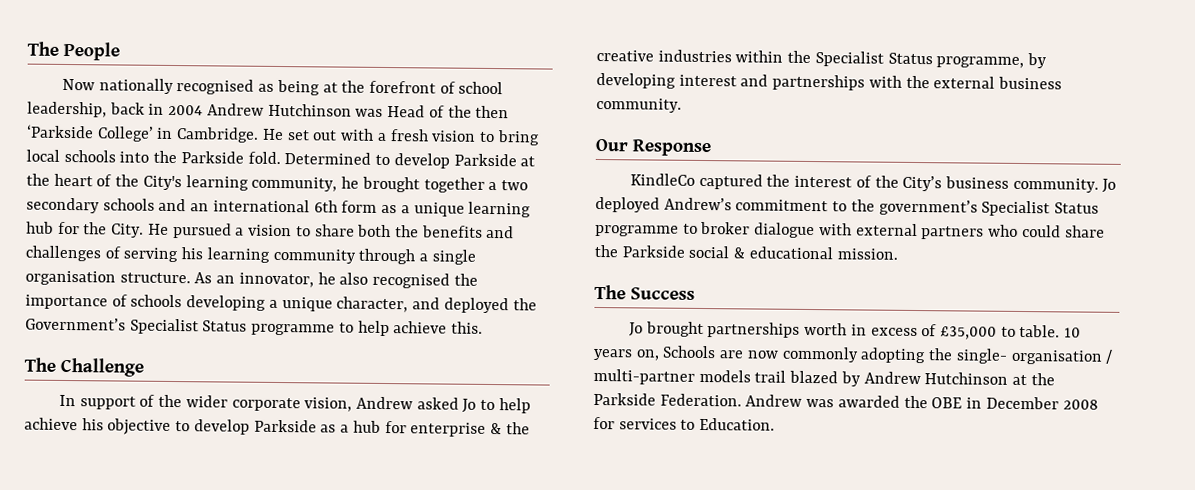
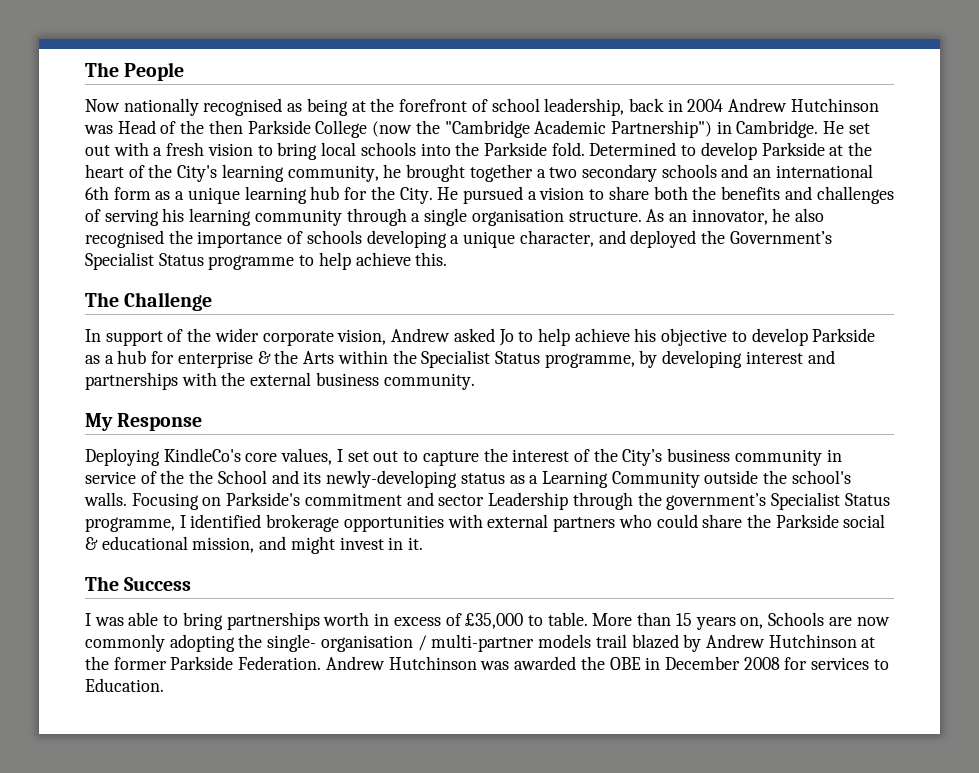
- Now nationally recognised as being at the forefront of school leadership, back in 2004 Andrew Hutchinson was Head of the then ‘Parkside College’ in Cambridge.
+ Now nationally recognised as being at the forefront of school leadership, back in 2004 Andrew Hutchinson was Head of the then Parkside College (now the "Cambridge Academic Partnership") in Cambridge.
- In support of the wider corporate vision, Andrew asked Jo to help achieve his objective to develop Parkside as a hub for enterprise & the creative industries within the Specialist Status programme, by developing interest and partnerships with the external business community.
+ In support of the wider corporate vision, Andrew asked Jo to help achieve his objective to develop Parkside as a hub for enterprise & the Arts within the Specialist Status programme, by developing interest and partnerships with the external business community.
- Our Response
+ My Response
- KindleCo captured the interest of the City’s business community. Jo deployed Andrew’s commitment to the government’s Specialist Status programme to broker dialogue with external partners who could share the Parkside social & educational mission.
+ Deploying KindleCo's core values, I set out to capture the interest of the City’s business community in service of the the School and its newly-developing status as a Learning Community outside the school's walls. Focusing on Parkside's commitment and sector Leadership through the government’s Specialist Status programme, I identified brokerage opportunities with external partners who could share the Parkside social & educational mission, and might invest in it.
  The Success
- Jo brought partnerships worth in excess of £35,000 to table.
+ I was able to bring partnerships worth in excess of £35,000 to table.
- 10 years on, Schools are now commonly adopting the single- organisation / multi-partner models trail blazed by Andrew Hutchinson at the Parkside Federation.
+ More than 15 years on, Schools are now commonly adopting the single- organisation / multi-partner models trail blazed by Andrew Hutchinson at the former Parkside Federation.
- Andrew was awarded the OBE in December 2008 for services to Education.
+ Andrew Hutchinson was awarded the OBE in December 2008 for services to Education.

